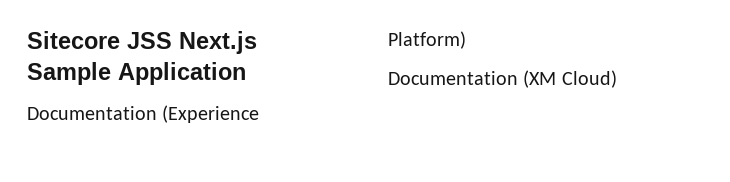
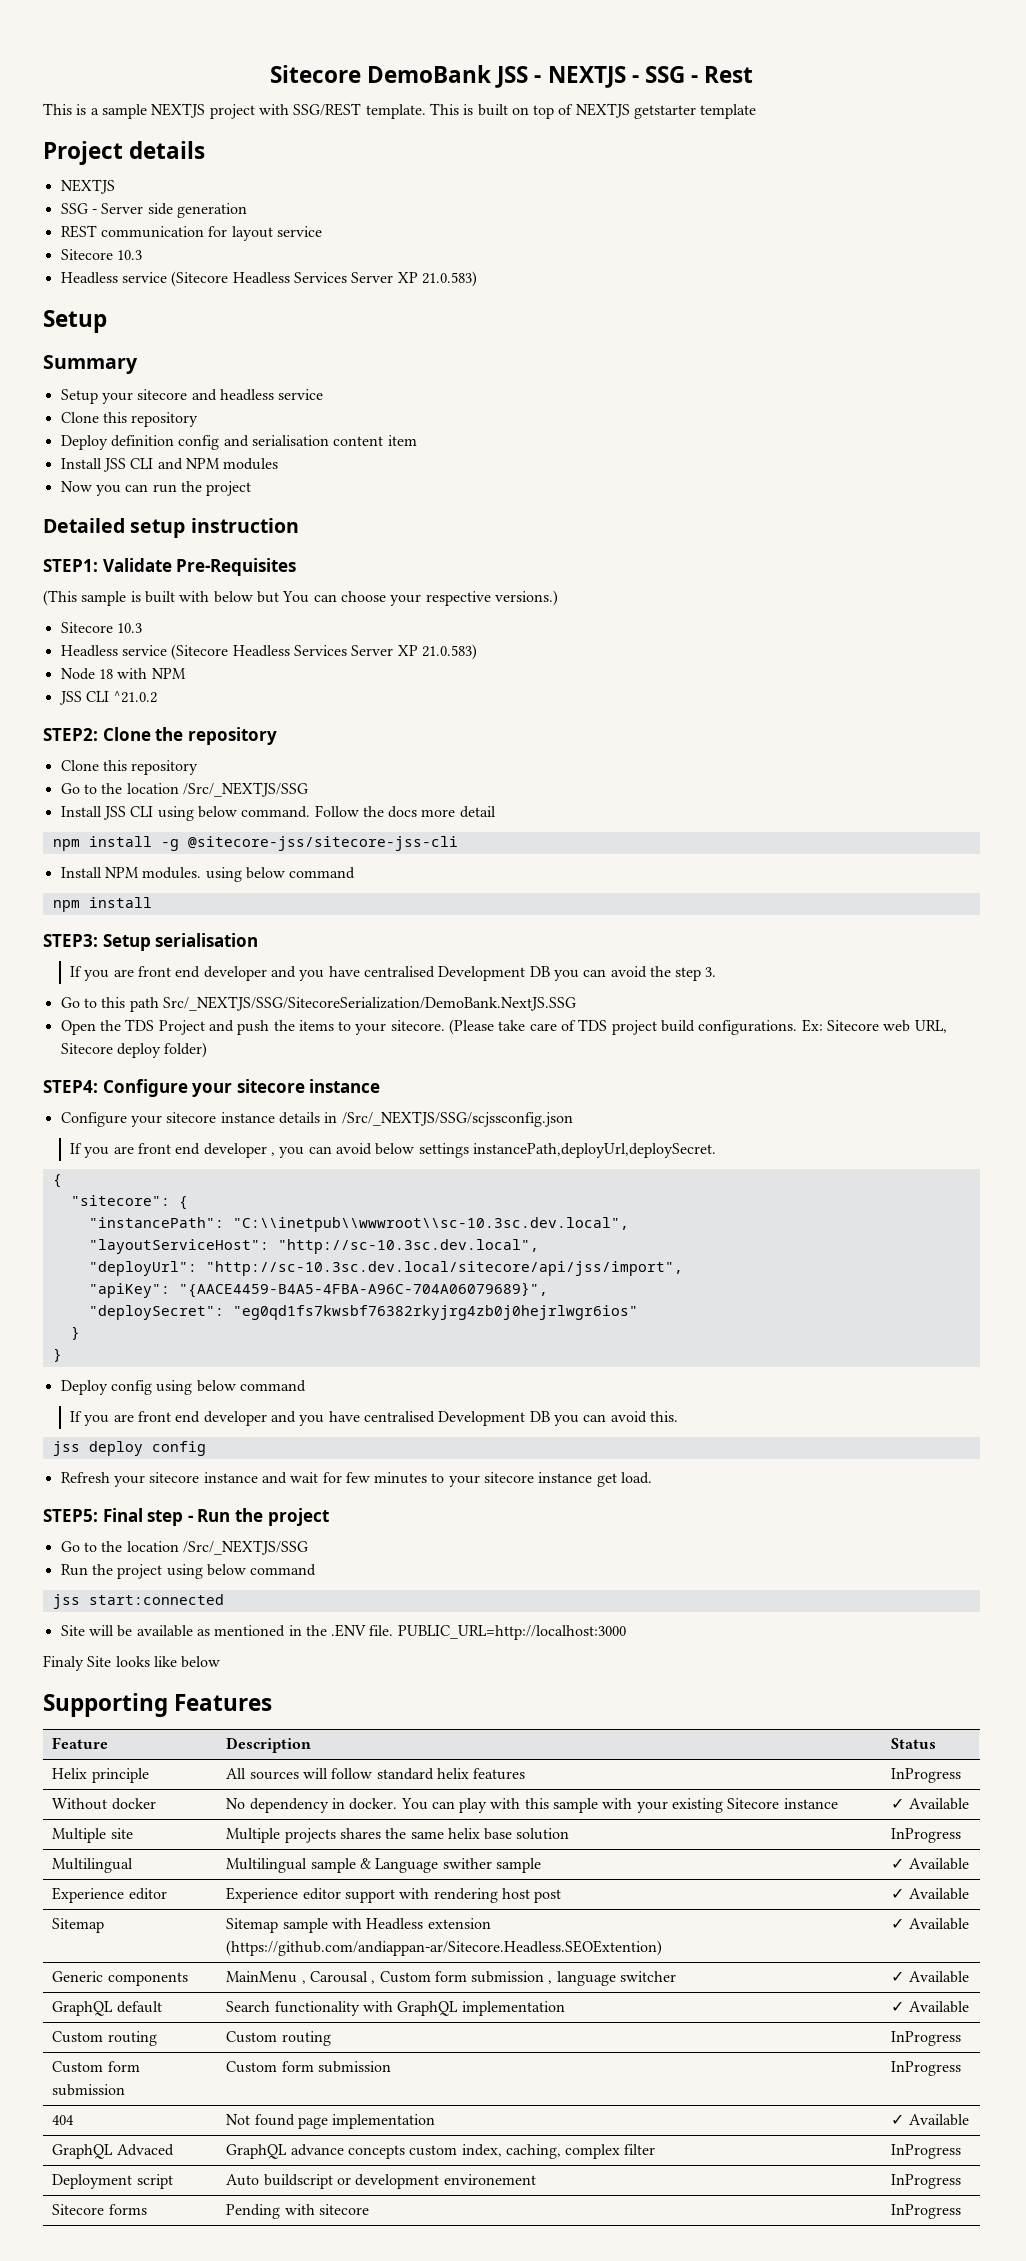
- Sitecore JSS Next.js Sample Application
- Documentation (Experience Platform)
- Documentation (XM Cloud)
+ Sitecore DemoBank JSS - NEXTJS - SSG - Rest
+ This is a sample NEXTJS project with SSG/REST template. This is built on top of NEXTJS getstarter template
+ Project details
+ NEXTJS
+ SSG - Server side generation
+ REST communication for layout service
+ Sitecore 10.3
+ Headless service (Sitecore Headless Services Server XP 21.0.583)
+ Setup
+ Summary
+ Setup your sitecore and headless service
+ Clone this repository
+ Deploy definition config and serialisation content item
+ Install JSS CLI and NPM modules
+ Now you can run the project
+ Detailed setup instruction
+ STEP1: Validate Pre-Requisites
+ (This sample is built with below but You can choose your respective versions.)
+ Sitecore 10.3
+ Headless service (Sitecore Headless Services Server XP 21.0.583)
+ Node 18 with NPM
+ JSS CLI ^21.0.2
+ STEP2: Clone the repository
+ Clone this repository
+ Go to the location /Src/_NEXTJS/SSG
+ Install JSS CLI using below command. Follow the docs more detail
+ npm install -g @sitecore-jss/sitecore-jss-cli
+ Install NPM modules. using below command
+ npm install
+ STEP3: Setup serialisation
+ If you are front end developer and you have centralised Development DB you can avoid the step 3.
+ Go to this path Src/_NEXTJS/SSG/SitecoreSerialization/DemoBank.NextJS.SSG
+ Open the TDS Project and push the items to your sitecore. (Please take care of TDS project build configurations. Ex: Sitecore web URL, Sitecore deploy folder)
+ STEP4: Configure your sitecore instance
+ Configure your sitecore instance details in /Src/_NEXTJS/SSG/scjssconfig.json
+ If you are front end developer , you can avoid below settings instancePath,deployUrl,deploySecret.
+ {
+ "sitecore": {
+ "instancePath": "C:\\inetpub\\wwwroot\\sc-10.3sc.dev.local",
+ "layoutServiceHost": "http://sc-10.3sc.dev.local",
+ "deployUrl": "http://sc-10.3sc.dev.local/sitecore/api/jss/import",
+ "apiKey": "{AACE4459-B4A5-4FBA-A96C-704A06079689}",
+ "deploySecret": "eg0qd1fs7kwsbf76382rkyjrg4zb0j0hejrlwgr6ios"
+ }
+ }
+ Deploy config using below command
+ If you are front end developer and you have centralised Development DB you can avoid this.
+ jss deploy config
+ Refresh your sitecore instance and wait for few minutes to your sitecore instance get load.
+ STEP5: Final step - Run the project
+ Go to the location /Src/_NEXTJS/SSG
+ Run the project using below command
+ jss start:connected
+ Site will be available as mentioned in the .ENV file. PUBLIC_URL=http://localhost:3000
+ Finaly Site looks like below
+ Supporting Features
+ Feature | Description | Status
+ Helix principle | All sources will follow standard helix features | InProgress
+ Without docker | No dependency in docker. You can play with this sample with your existing Sitecore instance | ✓ Available
+ Multiple site | Multiple projects shares the same helix base solution | InProgress
+ Multilingual | Multilingual sample & Language swither sample | ✓ Available
+ Experience editor | Experience editor support with rendering host post | ✓ Available
+ Sitemap | Sitemap sample with Headless extension (https://github.com/andiappan-ar/Sitecore.Headless.SEOExtention) | ✓ Available
+ Generic components | MainMenu , Carousal , Custom form submission , language switcher | ✓ Available
+ GraphQL default | Search functionality with GraphQL implementation | ✓ Available
+ Custom routing | Custom routing | InProgress
+ Custom form submission | Custom form submission | InProgress
+ 404 | Not found page implementation | ✓ Available
+ GraphQL Advaced | GraphQL advance concepts custom index, caching, complex filter | InProgress
+ Deployment script | Auto buildscript or development environement | InProgress
+ Sitecore forms | Pending with sitecore | InProgress

